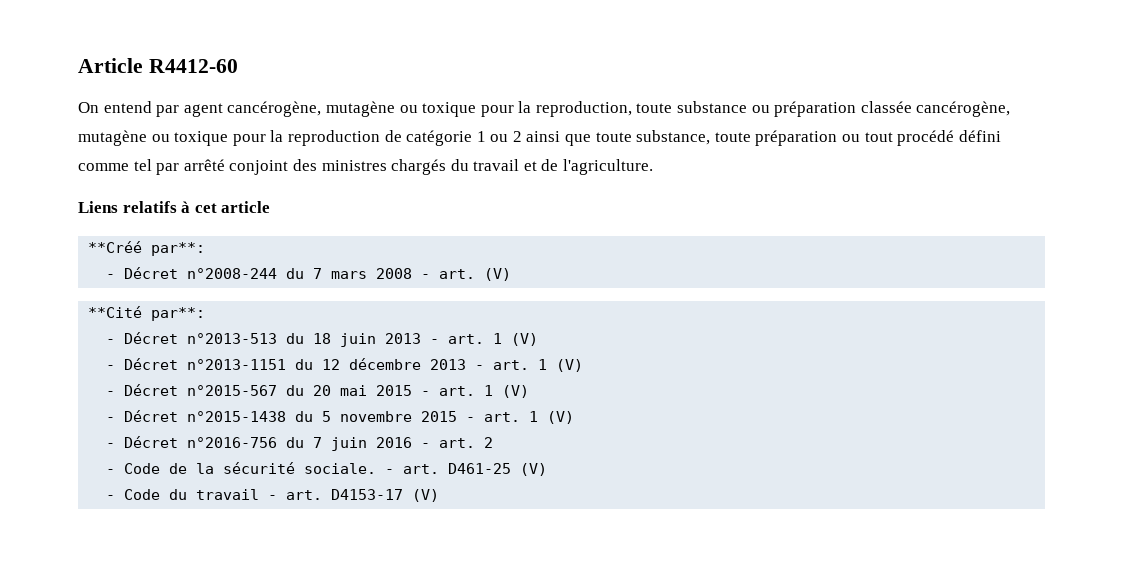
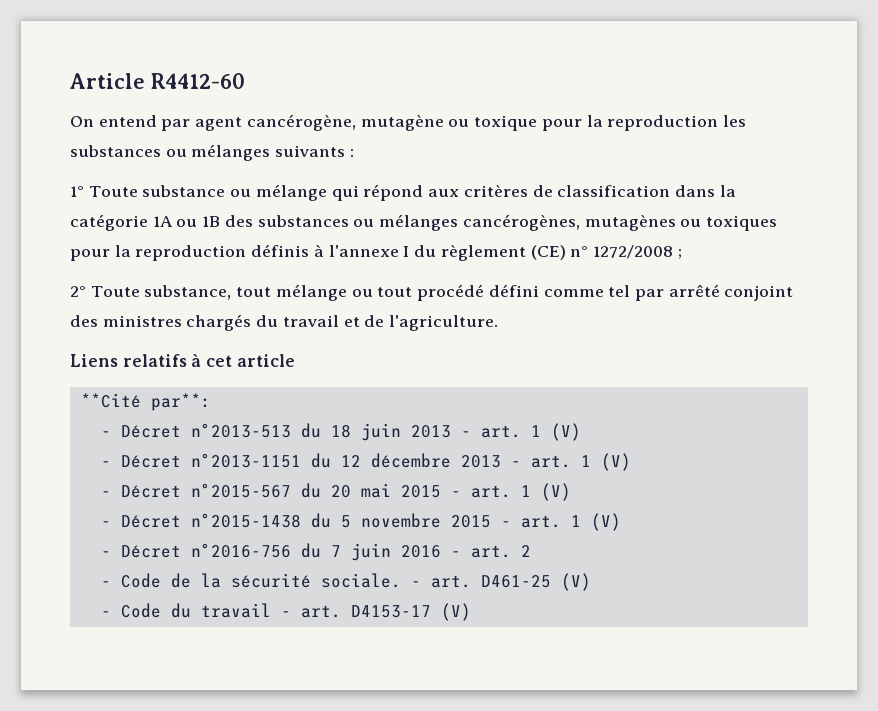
- On entend par agent cancérogène, mutagène ou toxique pour la reproduction, toute substance ou préparation classée cancérogène, mutagène ou toxique pour la reproduction de catégorie 1 ou 2 ainsi que toute substance, toute préparation ou tout procédé défini comme tel par arrêté conjoint des ministres chargés du travail et de l'agriculture.
+ On entend par agent cancérogène, mutagène ou toxique pour la reproduction les substances ou mélanges suivants :
+ 1° Toute substance ou mélange qui répond aux critères de classification dans la catégorie 1A ou 1B des substances ou mélanges cancérogènes, mutagènes ou toxiques pour la reproduction définis à l'annexe I du règlement (CE) n° 1272/2008 ;
+ 2° Toute substance, tout mélange ou tout procédé défini comme tel par arrêté conjoint des ministres chargés du travail et de l'agriculture.
- **Créé par**:
- - Décret n°2008-244 du 7 mars 2008 - art. (V)

